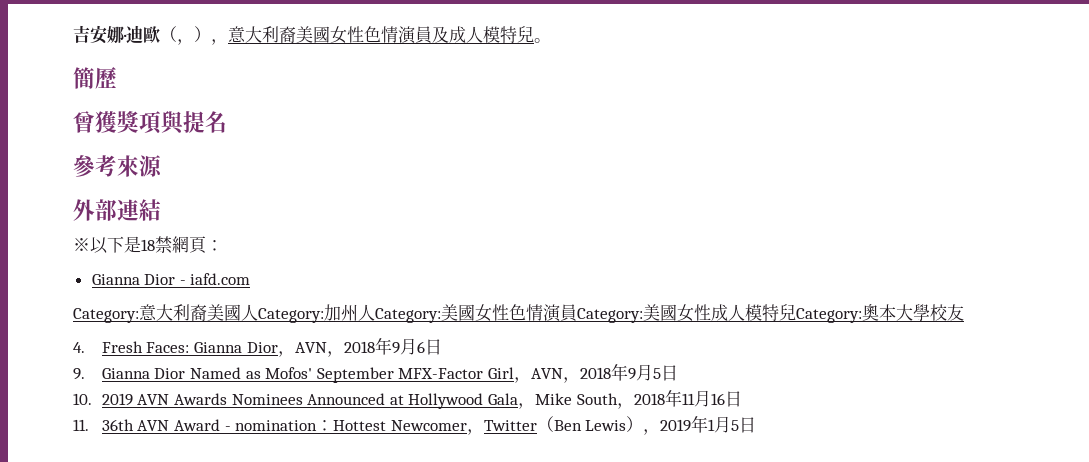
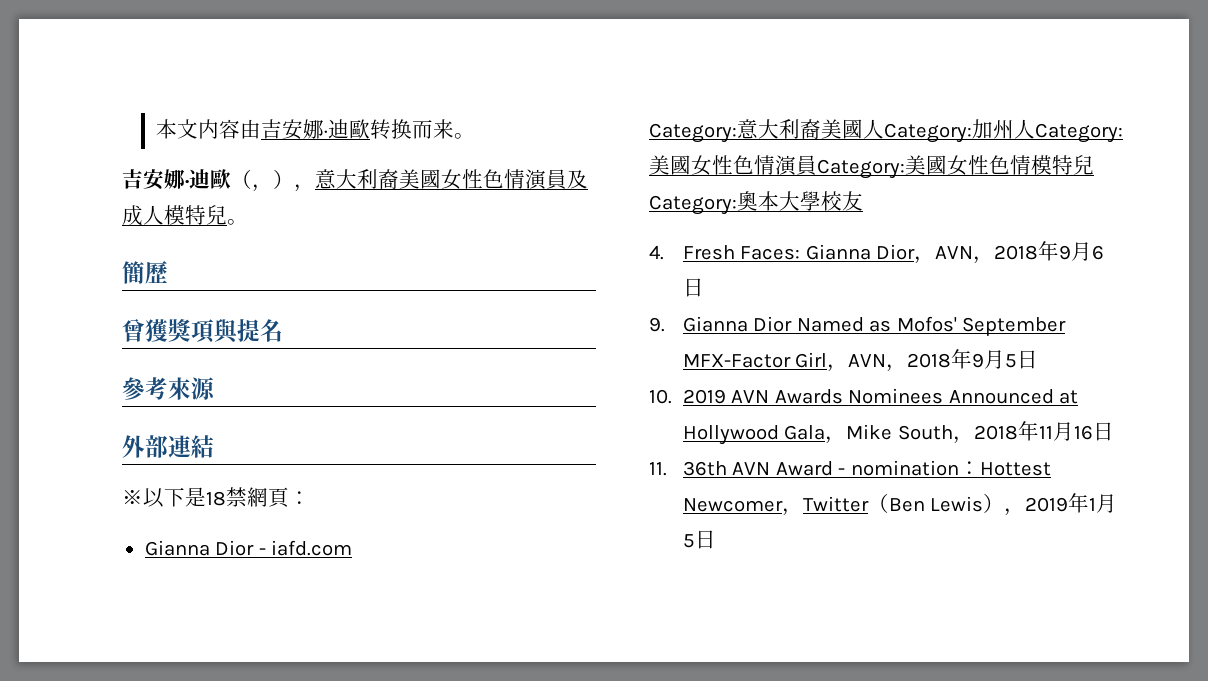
+ 本文内容由吉安娜·迪歐转换而来。
- Category:意大利裔美國人Category:加州人Category:美國女性色情演員Category:美國女性成人模特兒Category:奧本大學校友
+ Category:意大利裔美國人Category:加州人Category:美國女性色情演員Category:美國女性色情模特兒Category:奧本大學校友

